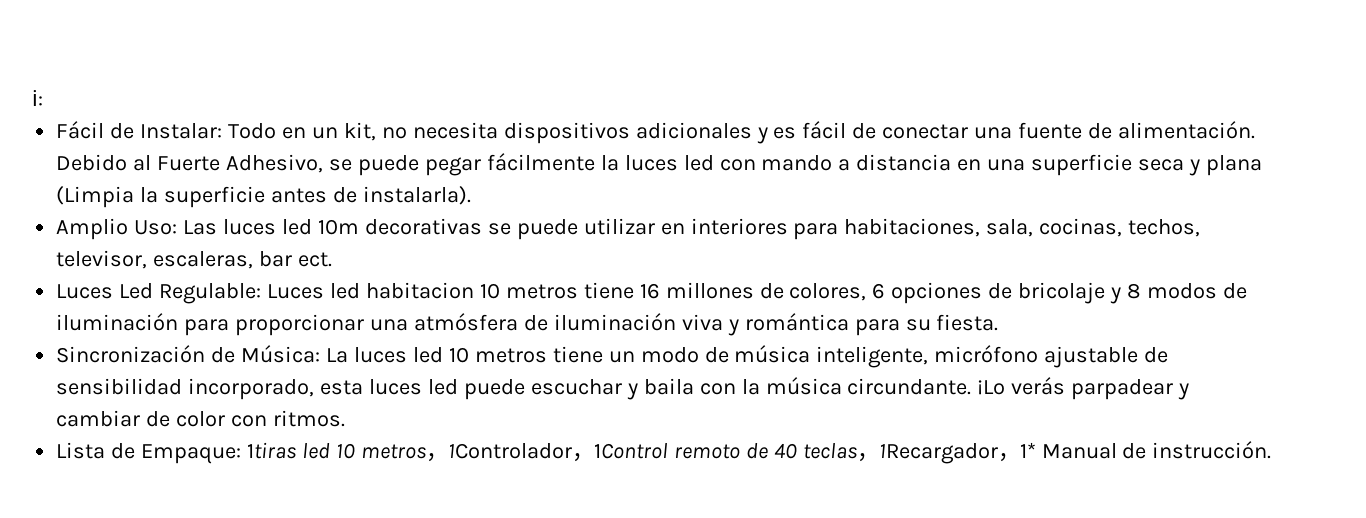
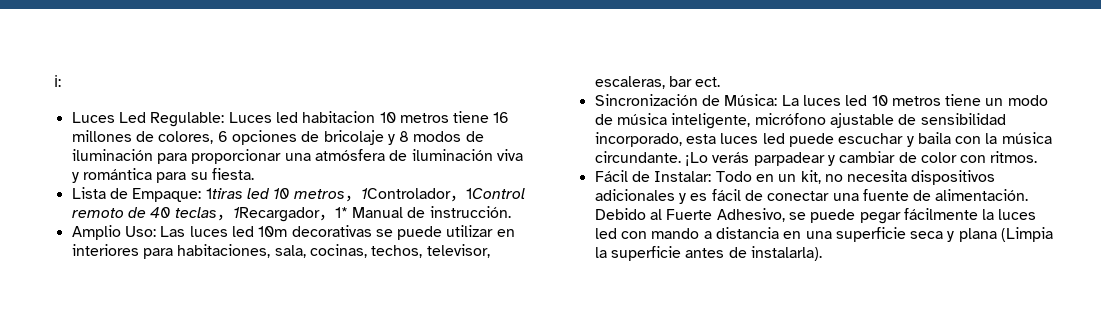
+ Luces Led Regulable: Luces led habitacion 10 metros tiene 16 millones de colores, 6 opciones de bricolaje y 8 modos de iluminación para proporcionar una atmósfera de iluminación viva y romántica para su fiesta.
+ Lista de Empaque: 1tiras led 10 metros，1Controlador，1Control remoto de 40 teclas，1Recargador，1* Manual de instrucción.
+ Amplio Uso: Las luces led 10m decorativas se puede utilizar en interiores para habitaciones, sala, cocinas, techos, televisor, escaleras, bar ect.
+ Sincronización de Música: La luces led 10 metros tiene un modo de música inteligente, micrófono ajustable de sensibilidad incorporado, esta luces led puede escuchar y baila con la música circundante. ¡Lo verás parpadear y cambiar de color con ritmos.
- Amplio Uso: Las luces led 10m decorativas se puede utilizar en interiores para habitaciones, sala, cocinas, techos, televisor, escaleras, bar ect.
- Luces Led Regulable: Luces led habitacion 10 metros tiene 16 millones de colores, 6 opciones de bricolaje y 8 modos de iluminación para proporcionar una atmósfera de iluminación viva y romántica para su fiesta.
- Sincronización de Música: La luces led 10 metros tiene un modo de música inteligente, micrófono ajustable de sensibilidad incorporado, esta luces led puede escuchar y baila con la música circundante. ¡Lo verás parpadear y cambiar de color con ritmos.
- Lista de Empaque: 1tiras led 10 metros，1Controlador，1Control remoto de 40 teclas，1Recargador，1* Manual de instrucción.

